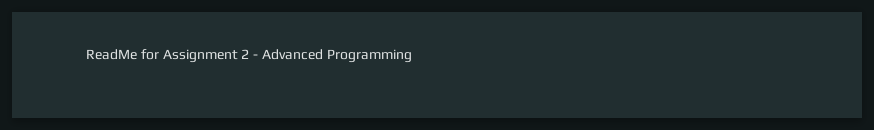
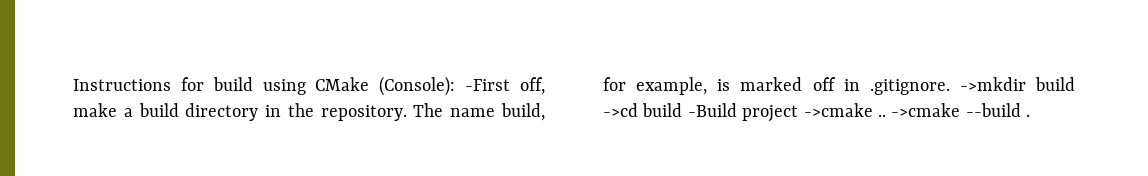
- ReadMe for Assignment 2 - Advanced Programming
+ Instructions for build using CMake (Console): -First off, make a build directory in the repository. The name build, for example, is marked off in .gitignore. ->mkdir build ->cd build -Build project ->cmake .. ->cmake --build .

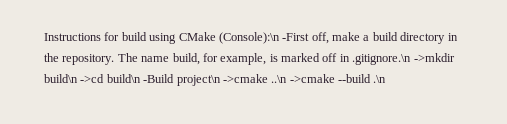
- Instructions for build using CMake (Console): -First off, make a build directory in the repository.
+ Instructions for build using CMake (Console):\n -First off, make a build directory in the repository.
- The name build, for example, is marked off in .gitignore. ->mkdir build ->cd build -Build project ->cmake .. ->cmake --build .
+ The name build, for example, is marked off in .gitignore.\n ->mkdir build\n ->cd build\n -Build project\n ->cmake ..\n ->cmake --build .\n

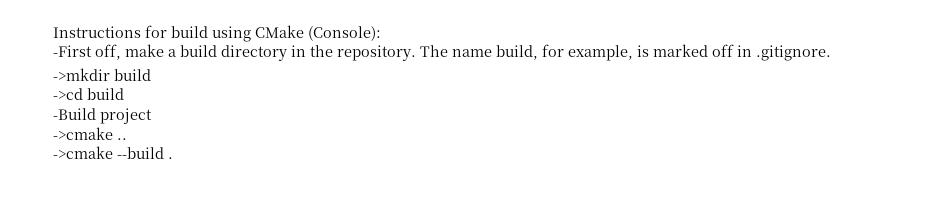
- Instructions for build using CMake (Console):\n -First off, make a build directory in the repository.
+ Instructions for build using CMake (Console):
+ -First off, make a build directory in the repository.
- The name build, for example, is marked off in .gitignore.\n ->mkdir build\n ->cd build\n -Build project\n ->cmake ..\n ->cmake --build .\n
+ The name build, for example, is marked off in .gitignore.
+ ->mkdir build
+ ->cd build
+ -Build project
+ ->cmake ..
+ ->cmake --build .

